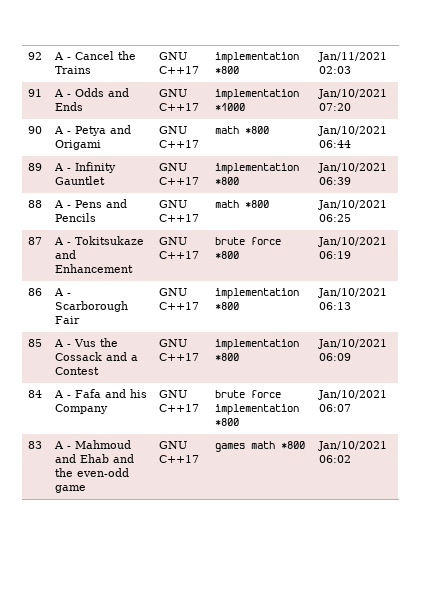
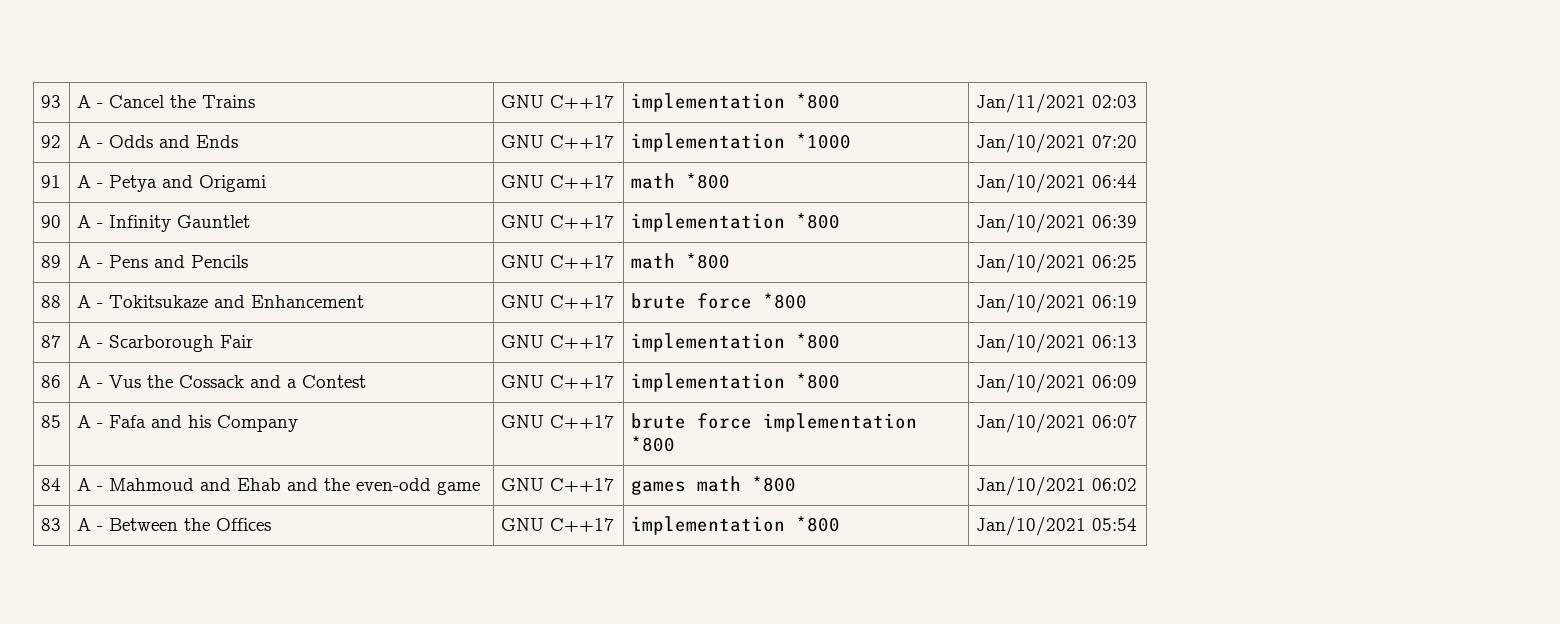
- 92 | A - Cancel the Trains | GNU C++17 | implementation *800 | Jan/11/2021 02:03
+ 93 | A - Cancel the Trains | GNU C++17 | implementation *800 | Jan/11/2021 02:03
- 91 | A - Odds and Ends | GNU C++17 | implementation *1000 | Jan/10/2021 07:20
+ 92 | A - Odds and Ends | GNU C++17 | implementation *1000 | Jan/10/2021 07:20
- 90 | A - Petya and Origami | GNU C++17 | math *800 | Jan/10/2021 06:44
+ 91 | A - Petya and Origami | GNU C++17 | math *800 | Jan/10/2021 06:44
- 89 | A - Infinity Gauntlet | GNU C++17 | implementation *800 | Jan/10/2021 06:39
+ 90 | A - Infinity Gauntlet | GNU C++17 | implementation *800 | Jan/10/2021 06:39
- 88 | A - Pens and Pencils | GNU C++17 | math *800 | Jan/10/2021 06:25
+ 89 | A - Pens and Pencils | GNU C++17 | math *800 | Jan/10/2021 06:25
- 87 | A - Tokitsukaze and Enhancement | GNU C++17 | brute force *800 | Jan/10/2021 06:19
+ 88 | A - Tokitsukaze and Enhancement | GNU C++17 | brute force *800 | Jan/10/2021 06:19
- 86 | A - Scarborough Fair | GNU C++17 | implementation *800 | Jan/10/2021 06:13
+ 87 | A - Scarborough Fair | GNU C++17 | implementation *800 | Jan/10/2021 06:13
- 85 | A - Vus the Cossack and a Contest | GNU C++17 | implementation *800 | Jan/10/2021 06:09
+ 86 | A - Vus the Cossack and a Contest | GNU C++17 | implementation *800 | Jan/10/2021 06:09
- 84 | A - Fafa and his Company | GNU C++17 | brute force implementation *800 | Jan/10/2021 06:07
+ 85 | A - Fafa and his Company | GNU C++17 | brute force implementation *800 | Jan/10/2021 06:07
- 83 | A - Mahmoud and Ehab and the even-odd game | GNU C++17 | games math *800 | Jan/10/2021 06:02
+ 84 | A - Mahmoud and Ehab and the even-odd game | GNU C++17 | games math *800 | Jan/10/2021 06:02
+ 83 | A - Between the Offices | GNU C++17 | implementation *800 | Jan/10/2021 05:54

